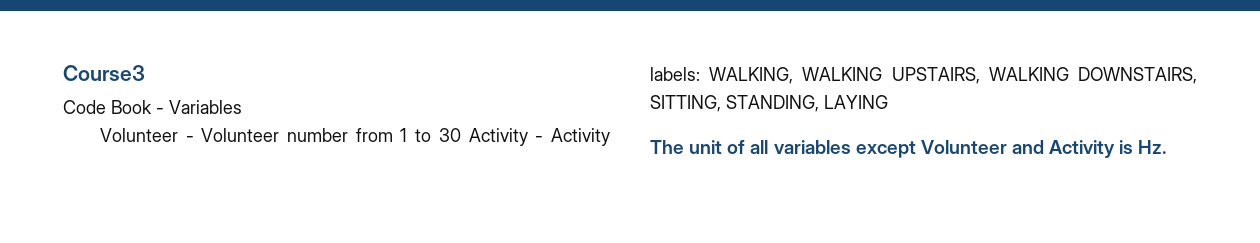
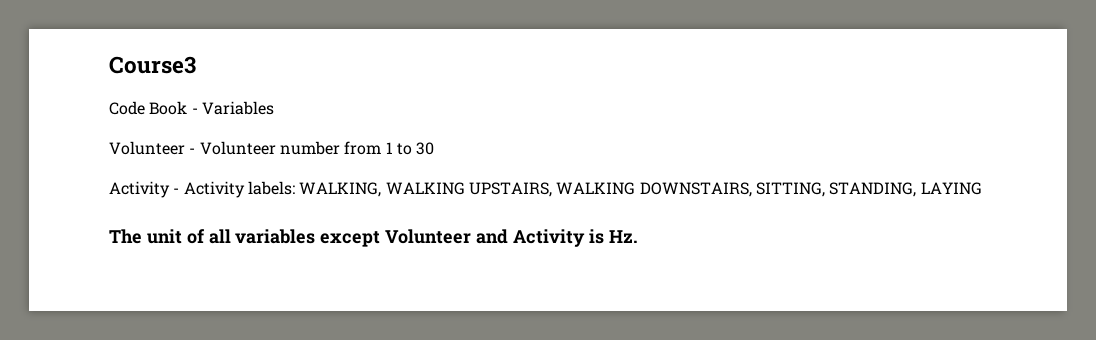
- Volunteer - Volunteer number from 1 to 30 Activity - Activity labels: WALKING, WALKING UPSTAIRS, WALKING DOWNSTAIRS, SITTING, STANDING, LAYING
+ Volunteer - Volunteer number from 1 to 30
+ Activity - Activity labels: WALKING, WALKING UPSTAIRS, WALKING DOWNSTAIRS, SITTING, STANDING, LAYING

